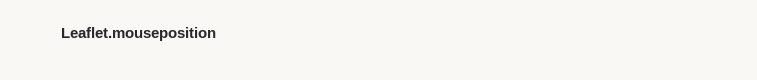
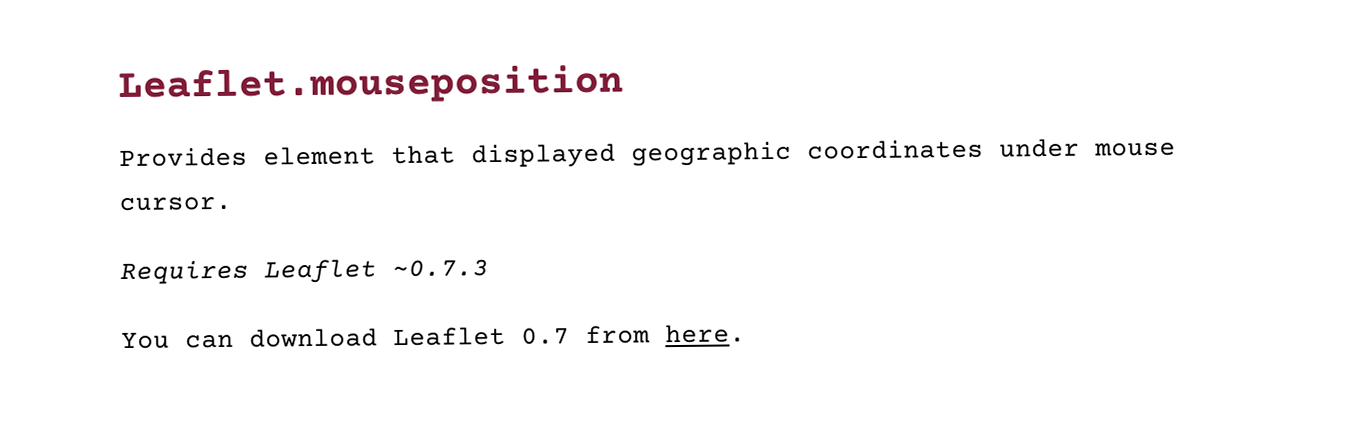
+ Provides element that displayed geographic coordinates under mouse cursor.
+ Requires Leaflet ~0.7.3
+ You can download Leaflet 0.7 from here.

